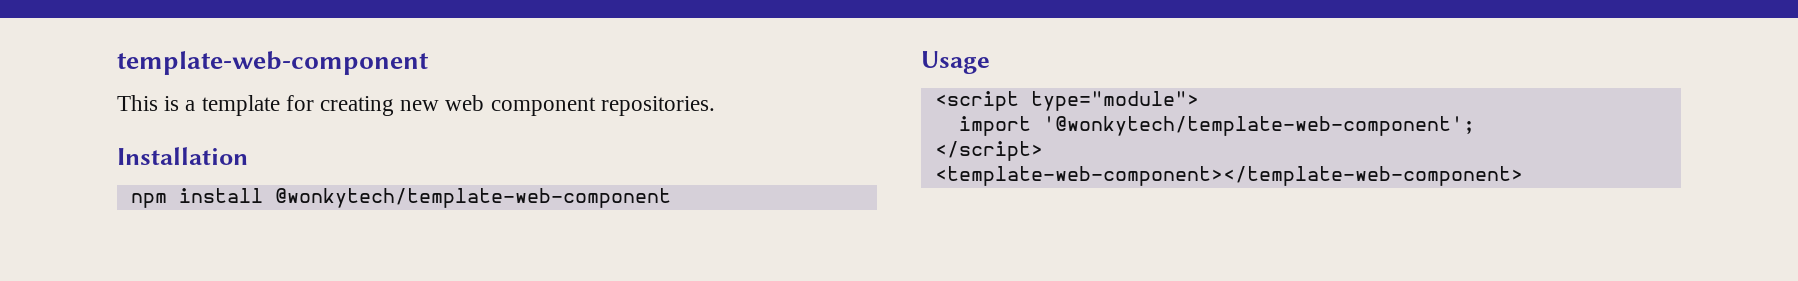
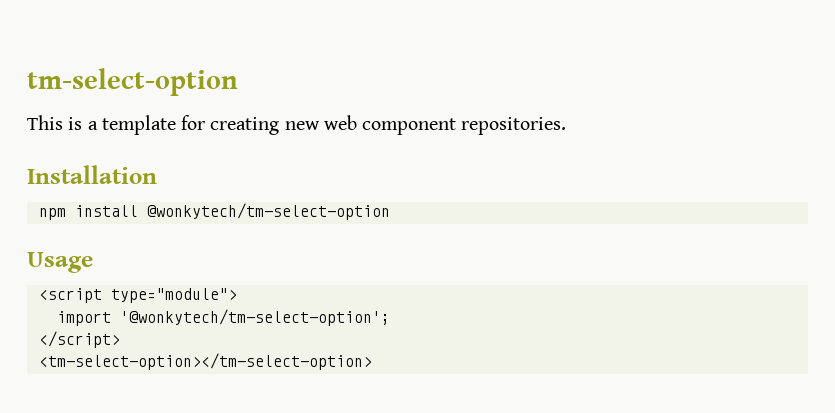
- template-web-component
+ tm-select-option
- npm install @wonkytech/template-web-component
+ npm install @wonkytech/tm-select-option
- import '@wonkytech/template-web-component';
+ import '@wonkytech/tm-select-option';
- <template-web-component></template-web-component>
+ <tm-select-option></tm-select-option>

